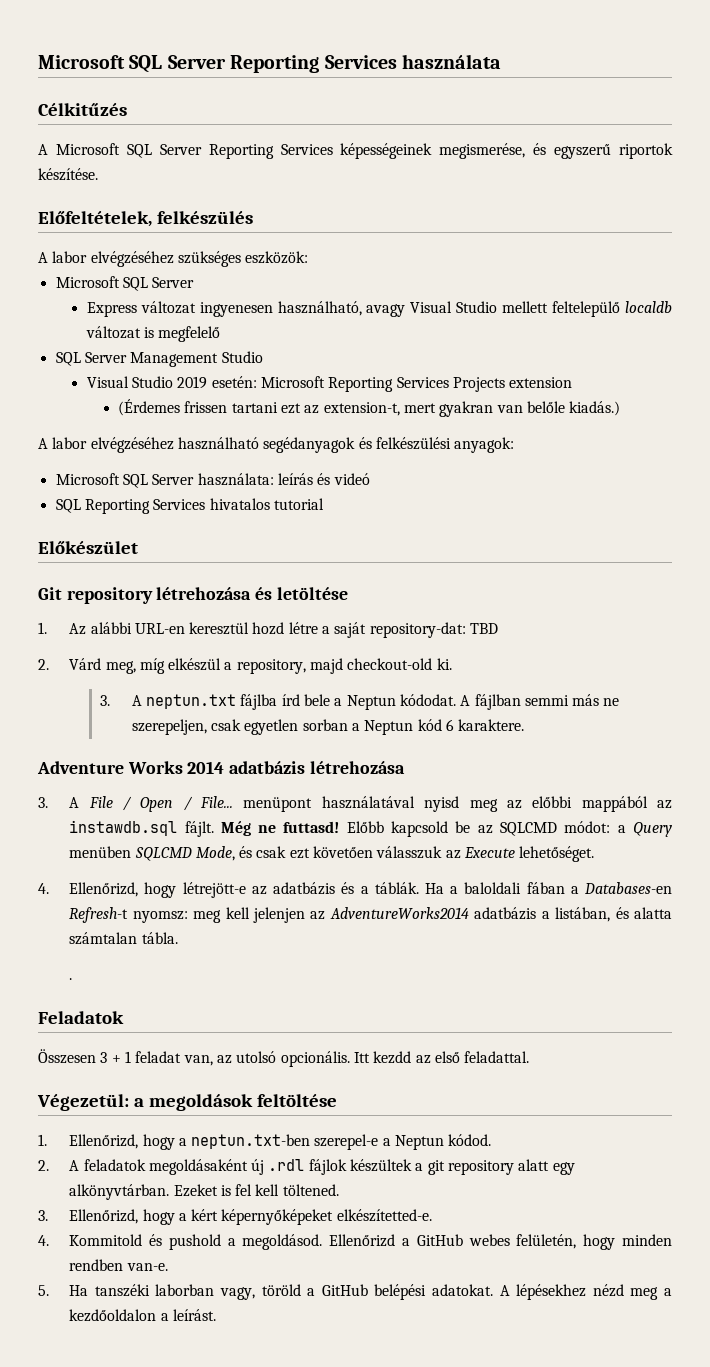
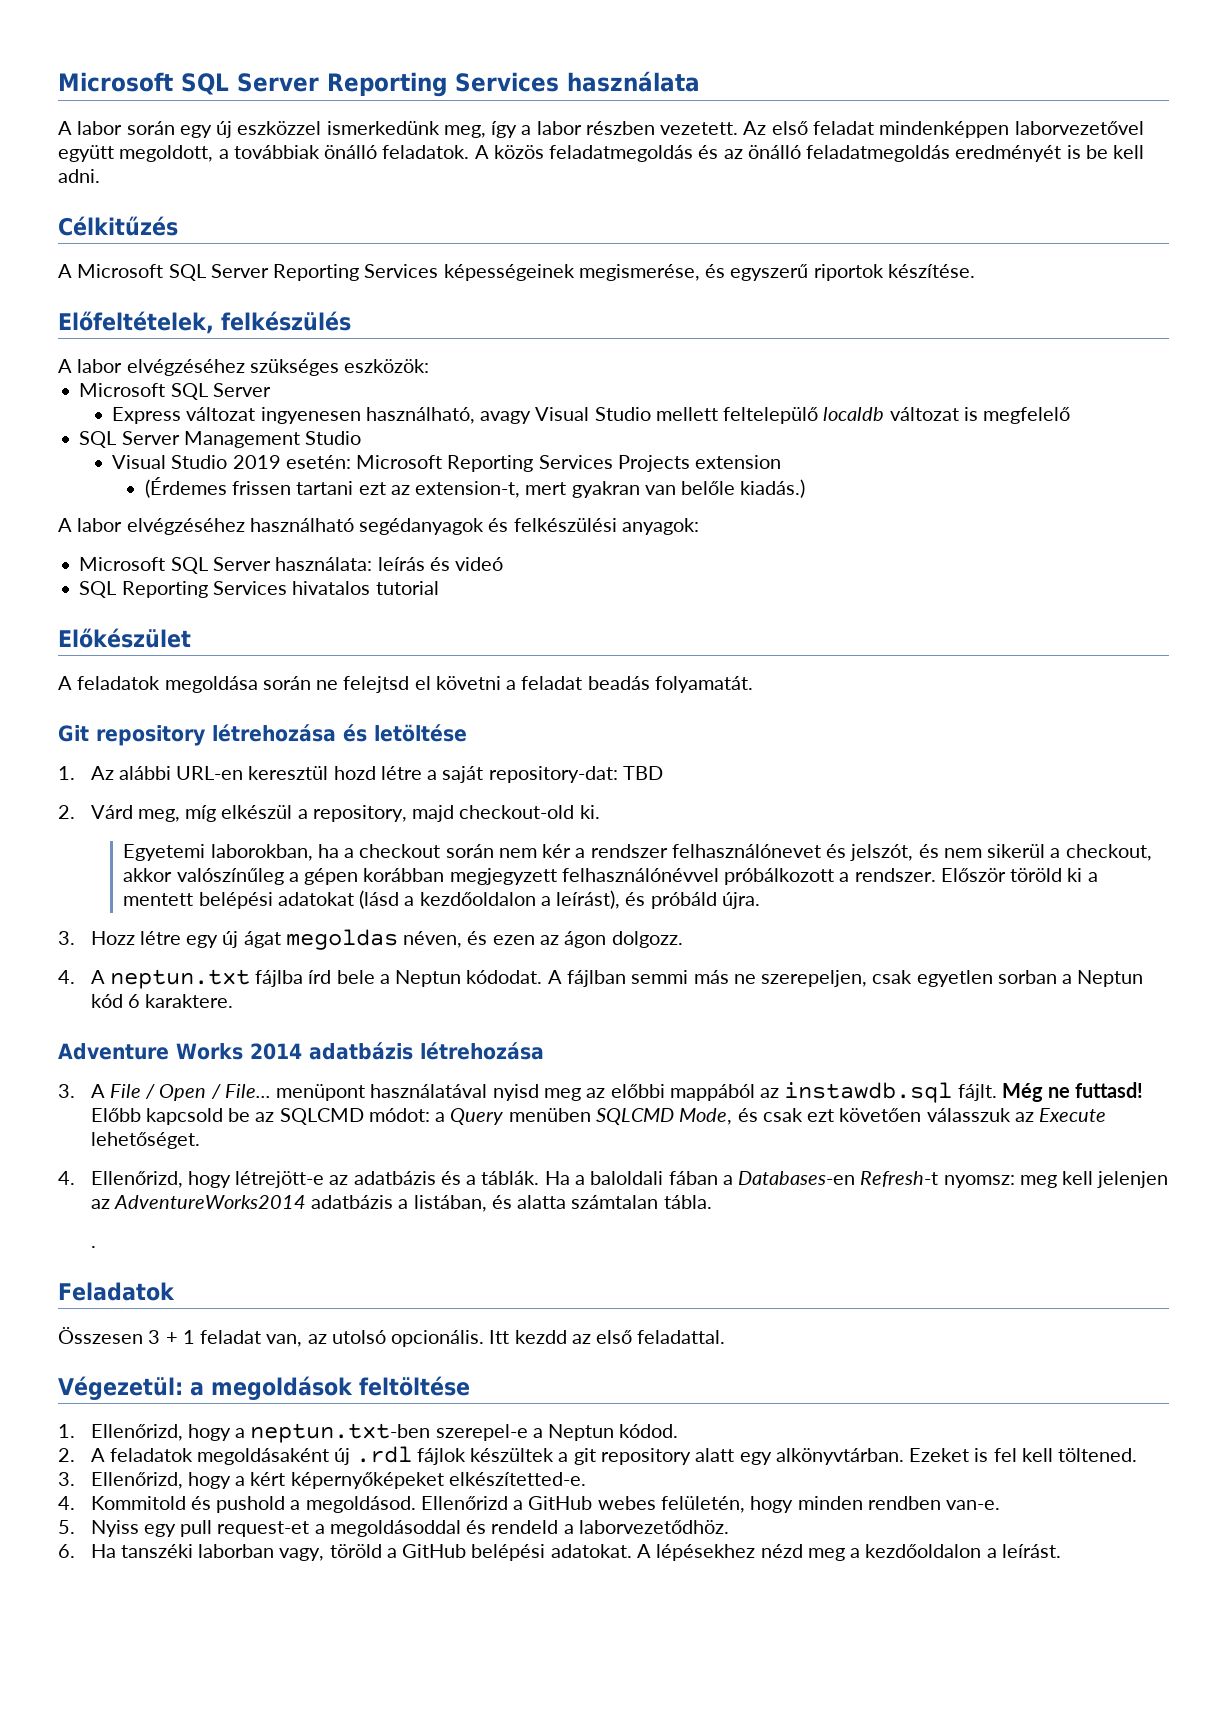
+ A labor során egy új eszközzel ismerkedünk meg, így a labor részben vezetett. Az első feladat mindenképpen laborvezetővel együtt megoldott, a továbbiak önálló feladatok. A közös feladatmegoldás és az önálló feladatmegoldás eredményét is be kell adni.
+ A feladatok megoldása során ne felejtsd el követni a feladat beadás folyamatát.
- 3. A neptun.txt fájlba írd bele a Neptun kódodat.
+ Egyetemi laborokban, ha a checkout során nem kér a rendszer felhasználónevet és jelszót, és nem sikerül a checkout, akkor valószínűleg a gépen korábban megjegyzett felhasználónévvel próbálkozott a rendszer. Először töröld ki a mentett belépési adatokat (lásd a kezdőoldalon a leírást), és próbáld újra.
+ 3. Hozz létre egy új ágat megoldas néven, és ezen az ágon dolgozz.
+ 4. A neptun.txt fájlba írd bele a Neptun kódodat.
- 5. Ha tanszéki laborban vagy, töröld a GitHub belépési adatokat.
+ 5. Nyiss egy pull request-et a megoldásoddal és rendeld a laborvezetődhöz.
+ 6. Ha tanszéki laborban vagy, töröld a GitHub belépési adatokat.

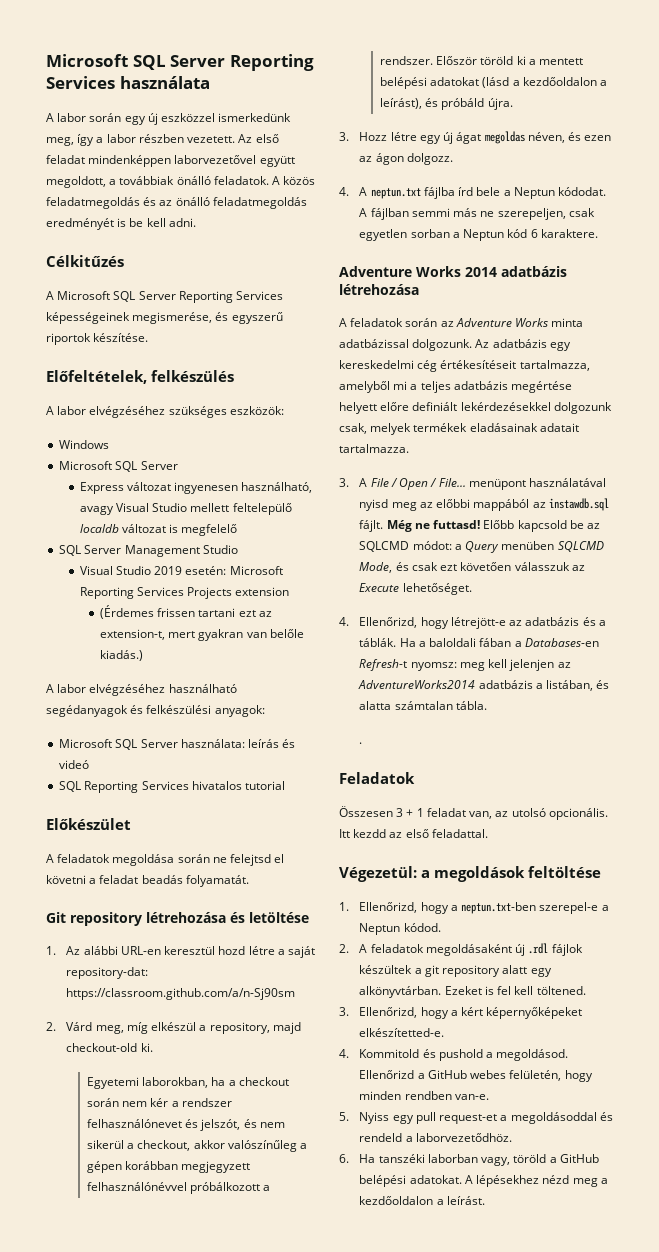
+ Windows
- 1. Az alábbi URL-en keresztül hozd létre a saját repository-dat: TBD
+ 1. Az alábbi URL-en keresztül hozd létre a saját repository-dat: https://classroom.github.com/a/n-Sj90sm
+ A feladatok során az Adventure Works minta adatbázissal dolgozunk. Az adatbázis egy kereskedelmi cég értékesítéseit tartalmazza, amelyből mi a teljes adatbázis megértése helyett előre definiált lekérdezésekkel dolgozunk csak, melyek termékek eladásainak adatait tartalmazza.

